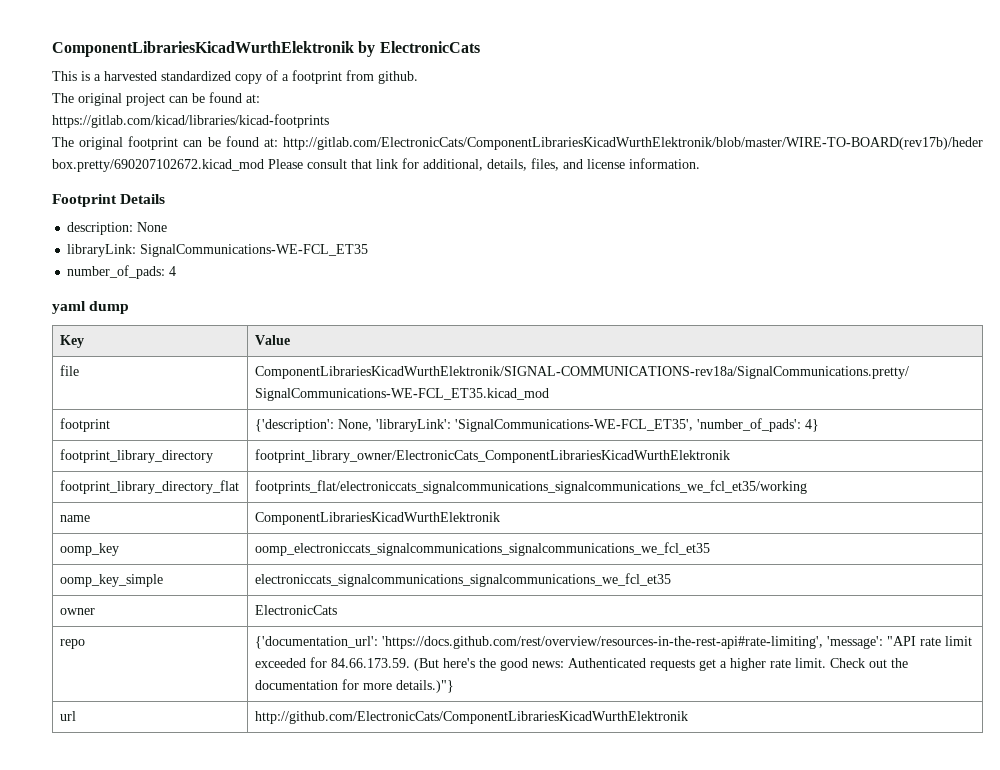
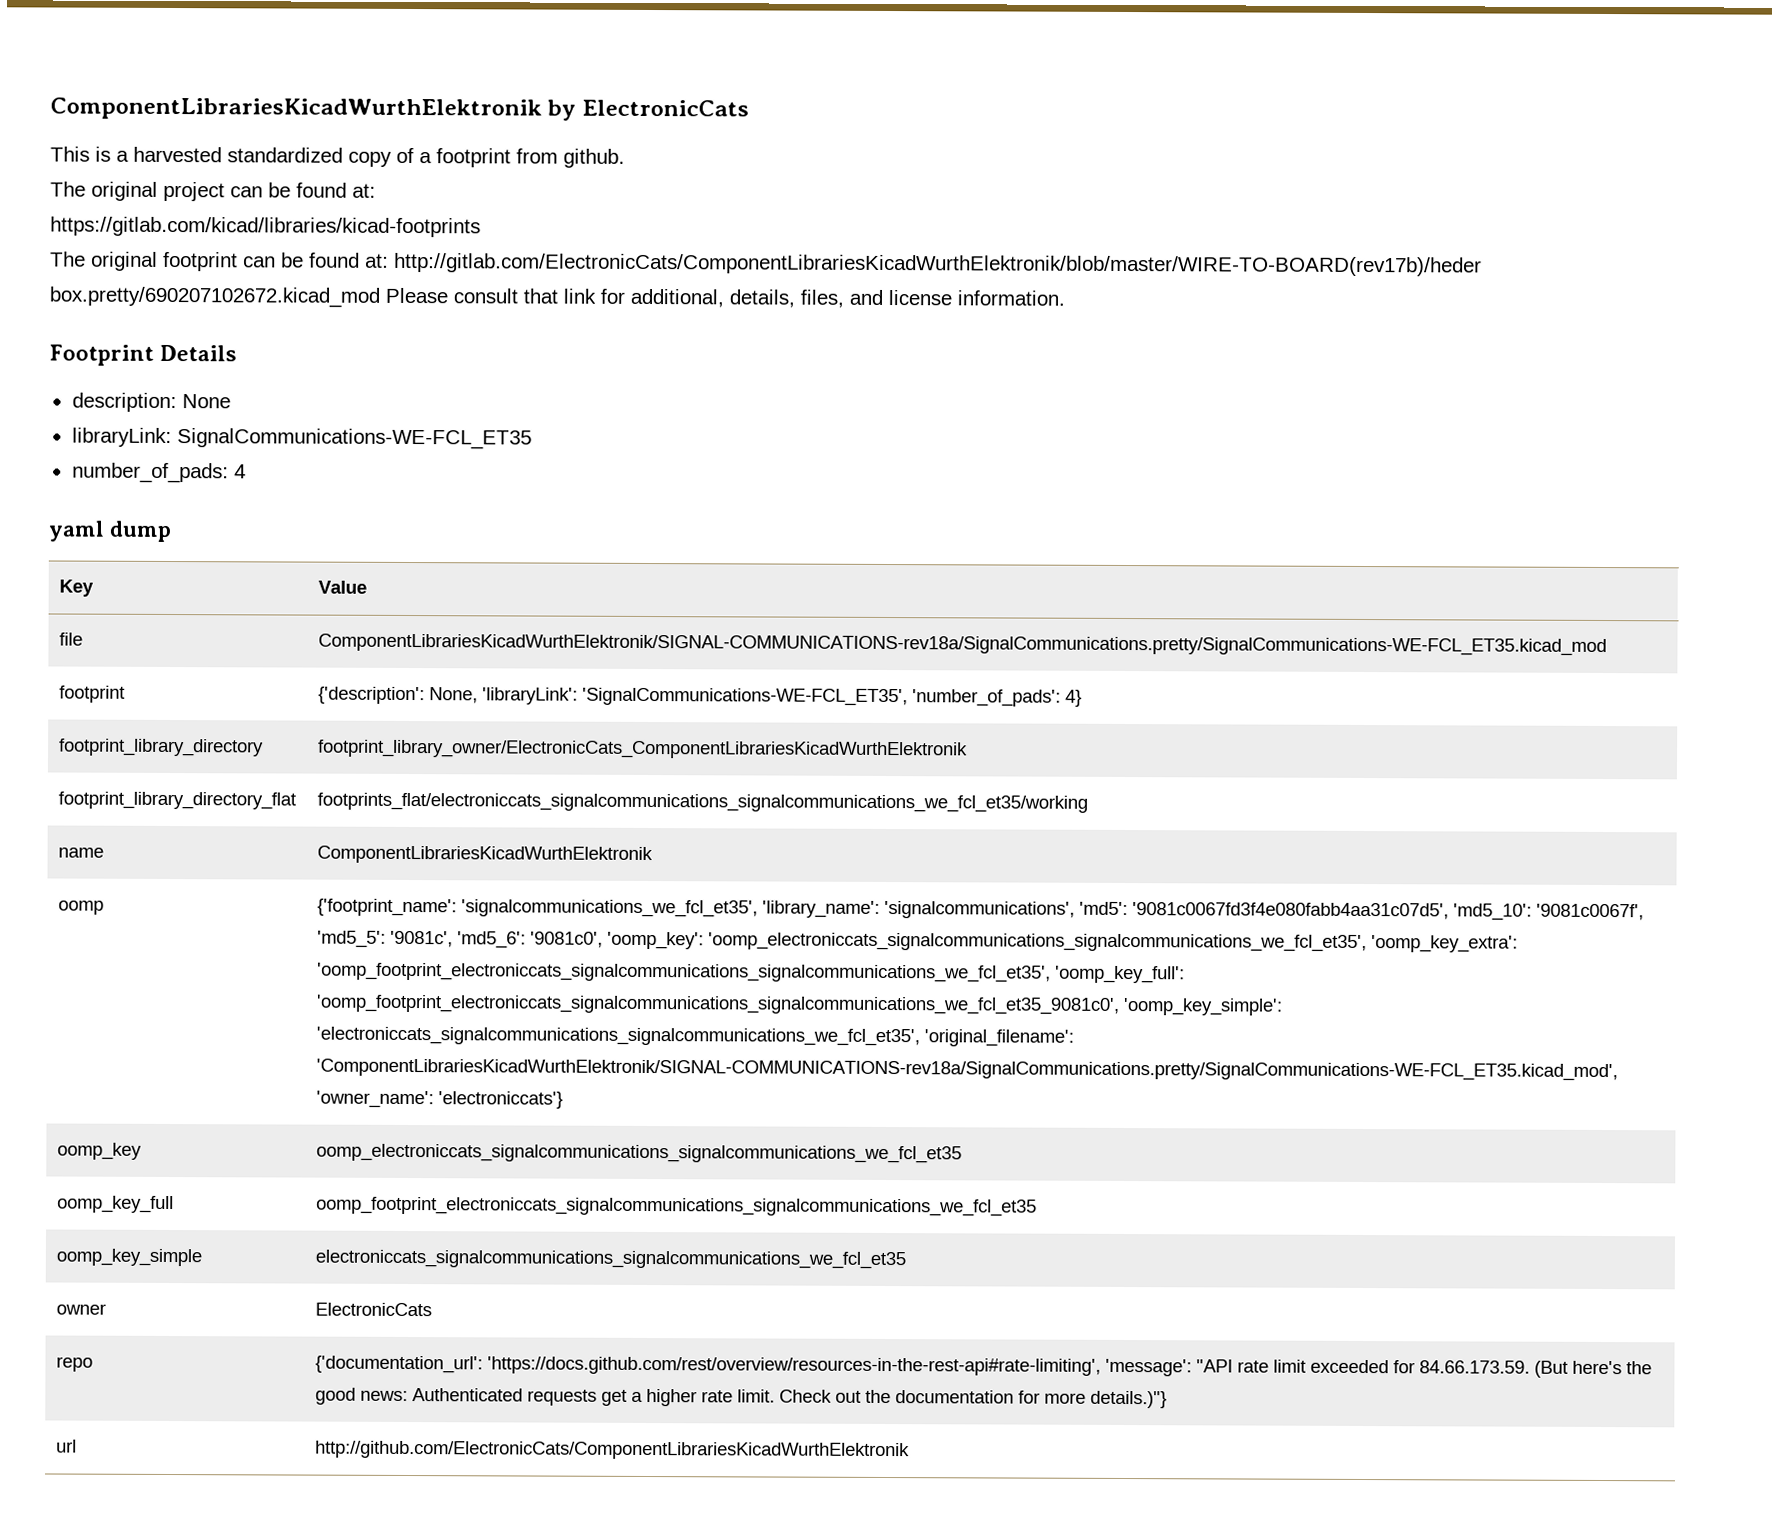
+ oomp | {'footprint_name': 'signalcommunications_we_fcl_et35', 'library_name': 'signalcommunications', 'md5': '9081c0067fd3f4e080fabb4aa31c07d5', 'md5_10': '9081c0067f', 'md5_5': '9081c', 'md5_6': '9081c0', 'oomp_key': 'oomp_electroniccats_signalcommunications_signalcommunications_we_fcl_et35', 'oomp_key_extra': 'oomp_footprint_electroniccats_signalcommunications_signalcommunications_we_fcl_et35', 'oomp_key_full': 'oomp_footprint_electroniccats_signalcommunications_signalcommunications_we_fcl_et35_9081c0', 'oomp_key_simple': 'electroniccats_signalcommunications_signalcommunications_we_fcl_et35', 'original_filename': 'ComponentLibrariesKicadWurthElektronik/SIGNAL-COMMUNICATIONS-rev18a/SignalCommunications.pretty/SignalCommunications-WE-FCL_ET35.kicad_mod', 'owner_name': 'electroniccats'}
+ oomp_key_full | oomp_footprint_electroniccats_signalcommunications_signalcommunications_we_fcl_et35

